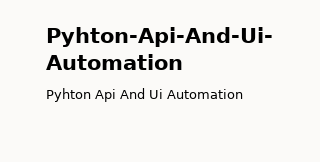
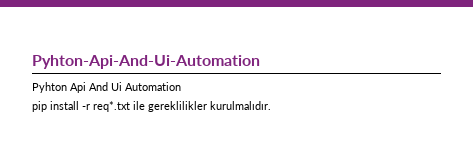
+ pip install -r req*.txt ile gereklilikler kurulmalıdır.

